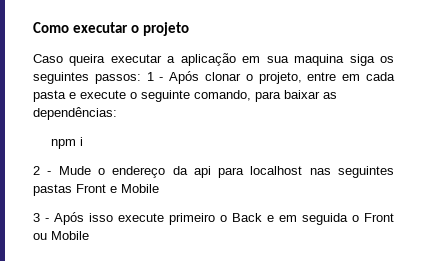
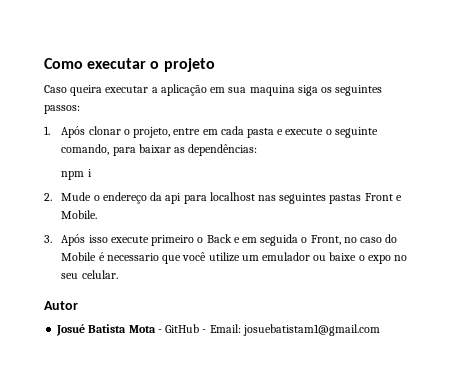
- Caso queira executar a aplicação em sua maquina siga os seguintes passos: 1 - Após clonar o projeto, entre em cada pasta e execute o seguinte comando, para baixar as dependências:
+ Caso queira executar a aplicação em sua maquina siga os seguintes passos:
+ 1. Após clonar o projeto, entre em cada pasta e execute o seguinte comando, para baixar as dependências:
- 2 - Mude o endereço da api para localhost nas seguintes pastas Front e Mobile
- 3 - Após isso execute primeiro o Back e em seguida o Front ou Mobile
+ 2. Mude o endereço da api para localhost nas seguintes pastas Front e Mobile.
+ 3. Após isso execute primeiro o Back e em seguida o Front, no caso do Mobile é necessario que você utilize um emulador ou baixe o expo no seu celular.
+ Autor
+ Josué Batista Mota - GitHub - Email: josuebatistam1@gmail.com

